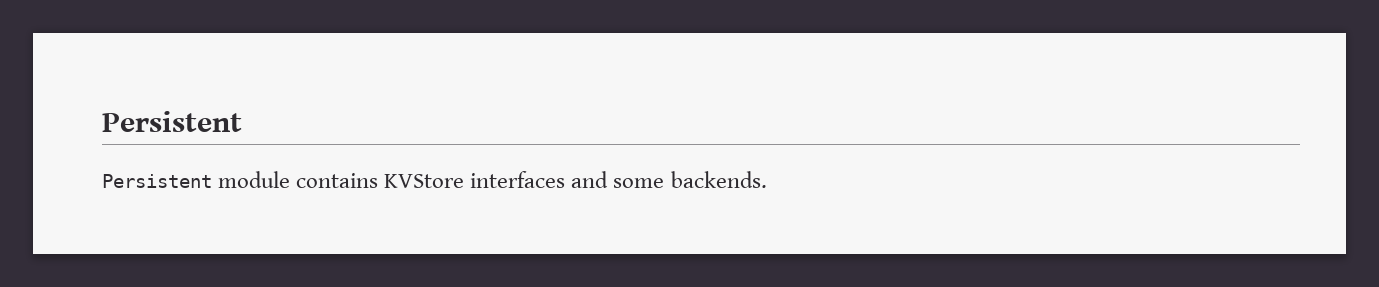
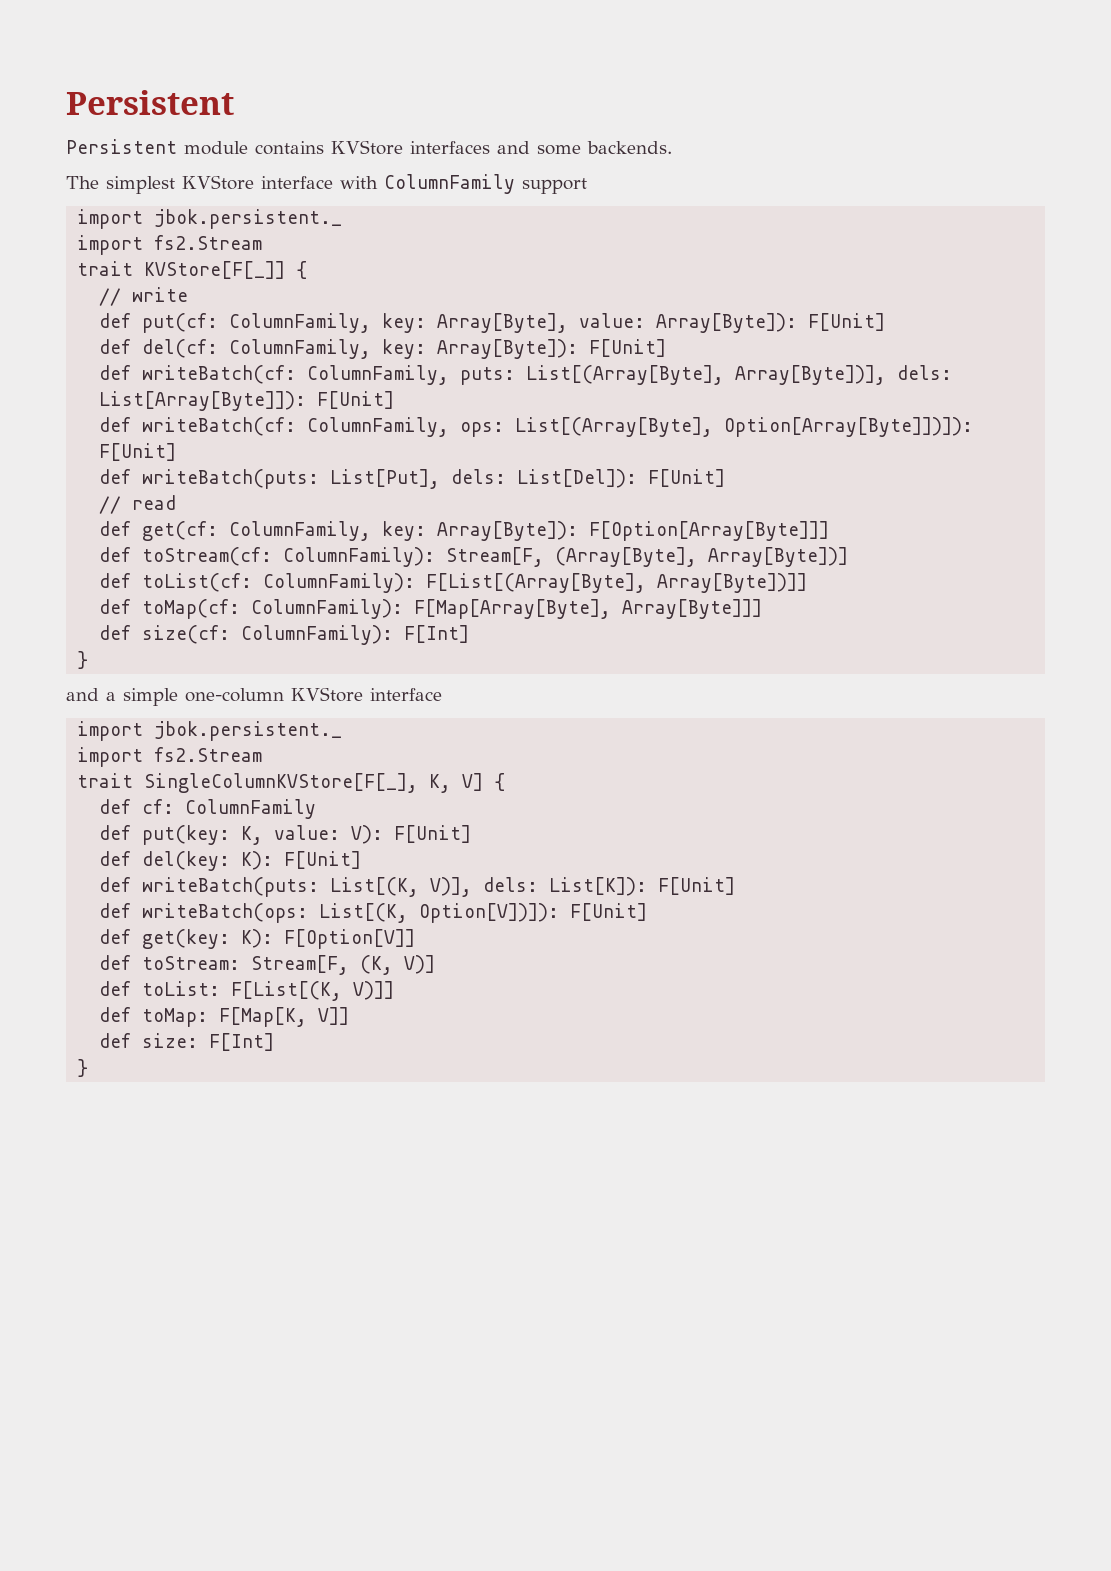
+ The simplest KVStore interface with ColumnFamily support
+ import jbok.persistent._
+ import fs2.Stream
+ trait KVStore[F[_]] {
+ // write
+ def put(cf: ColumnFamily, key: Array[Byte], value: Array[Byte]): F[Unit]
+ def del(cf: ColumnFamily, key: Array[Byte]): F[Unit]
+ def writeBatch(cf: ColumnFamily, puts: List[(Array[Byte], Array[Byte])], dels: List[Array[Byte]]): F[Unit]
+ def writeBatch(cf: ColumnFamily, ops: List[(Array[Byte], Option[Array[Byte]])]): F[Unit]
+ def writeBatch(puts: List[Put], dels: List[Del]): F[Unit]
+ // read
+ def get(cf: ColumnFamily, key: Array[Byte]): F[Option[Array[Byte]]]
+ def toStream(cf: ColumnFamily): Stream[F, (Array[Byte], Array[Byte])]
+ def toList(cf: ColumnFamily): F[List[(Array[Byte], Array[Byte])]]
+ def toMap(cf: ColumnFamily): F[Map[Array[Byte], Array[Byte]]]
+ def size(cf: ColumnFamily): F[Int]
+ }
+ and a simple one-column KVStore interface
+ import jbok.persistent._
+ import fs2.Stream
+ trait SingleColumnKVStore[F[_], K, V] {
+ def cf: ColumnFamily
+ def put(key: K, value: V): F[Unit]
+ def del(key: K): F[Unit]
+ def writeBatch(puts: List[(K, V)], dels: List[K]): F[Unit]
+ def writeBatch(ops: List[(K, Option[V])]): F[Unit]
+ def get(key: K): F[Option[V]]
+ def toStream: Stream[F, (K, V)]
+ def toList: F[List[(K, V)]]
+ def toMap: F[Map[K, V]]
+ def size: F[Int]
+ }

